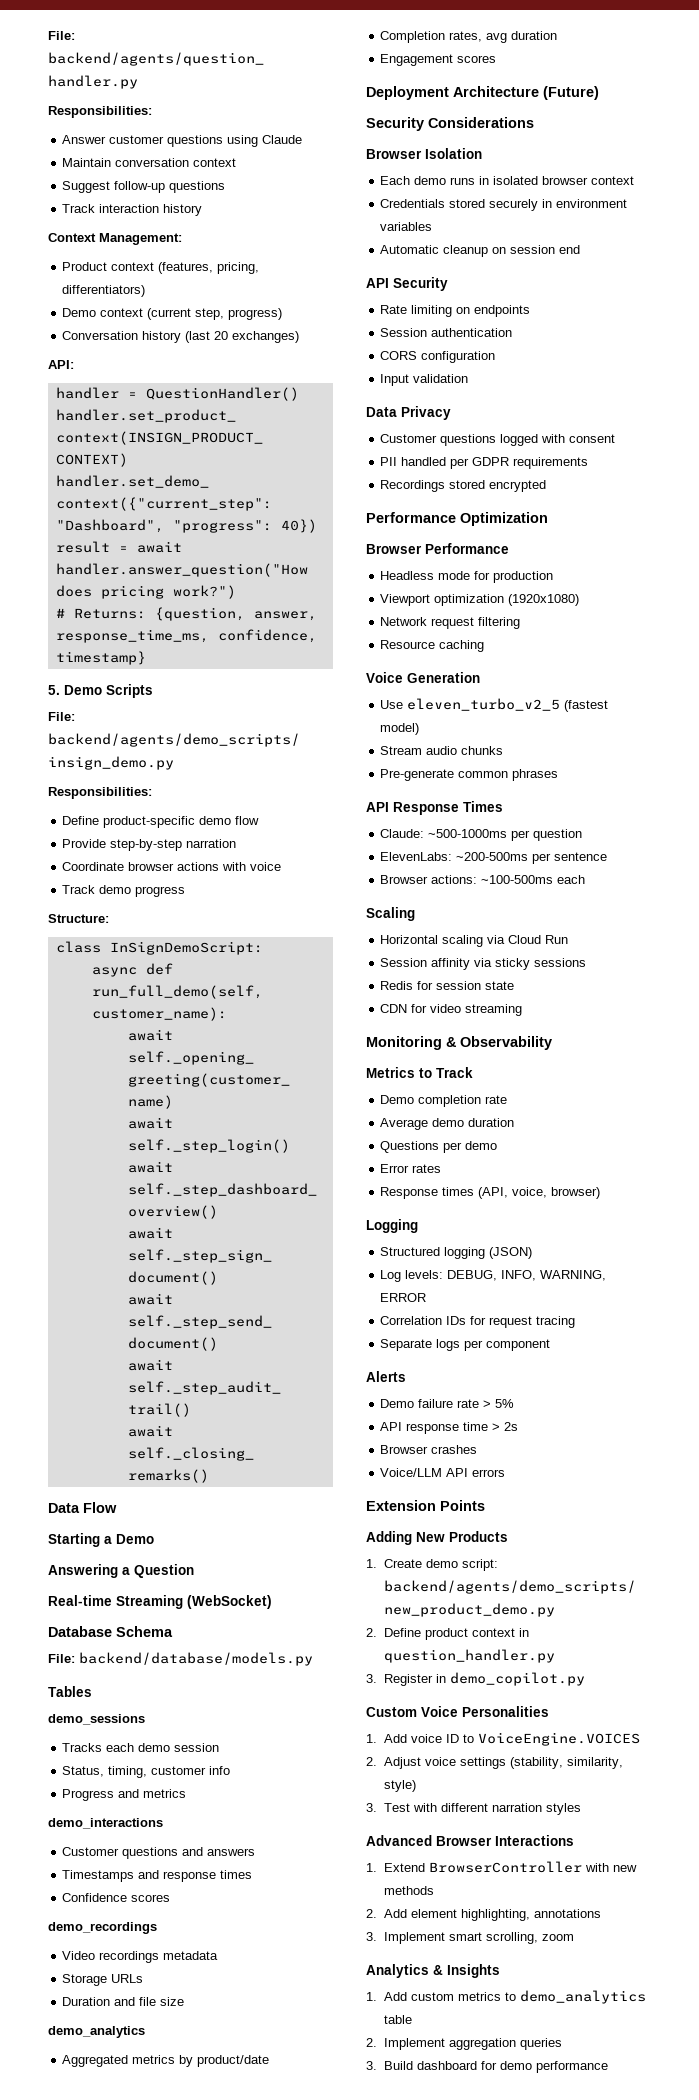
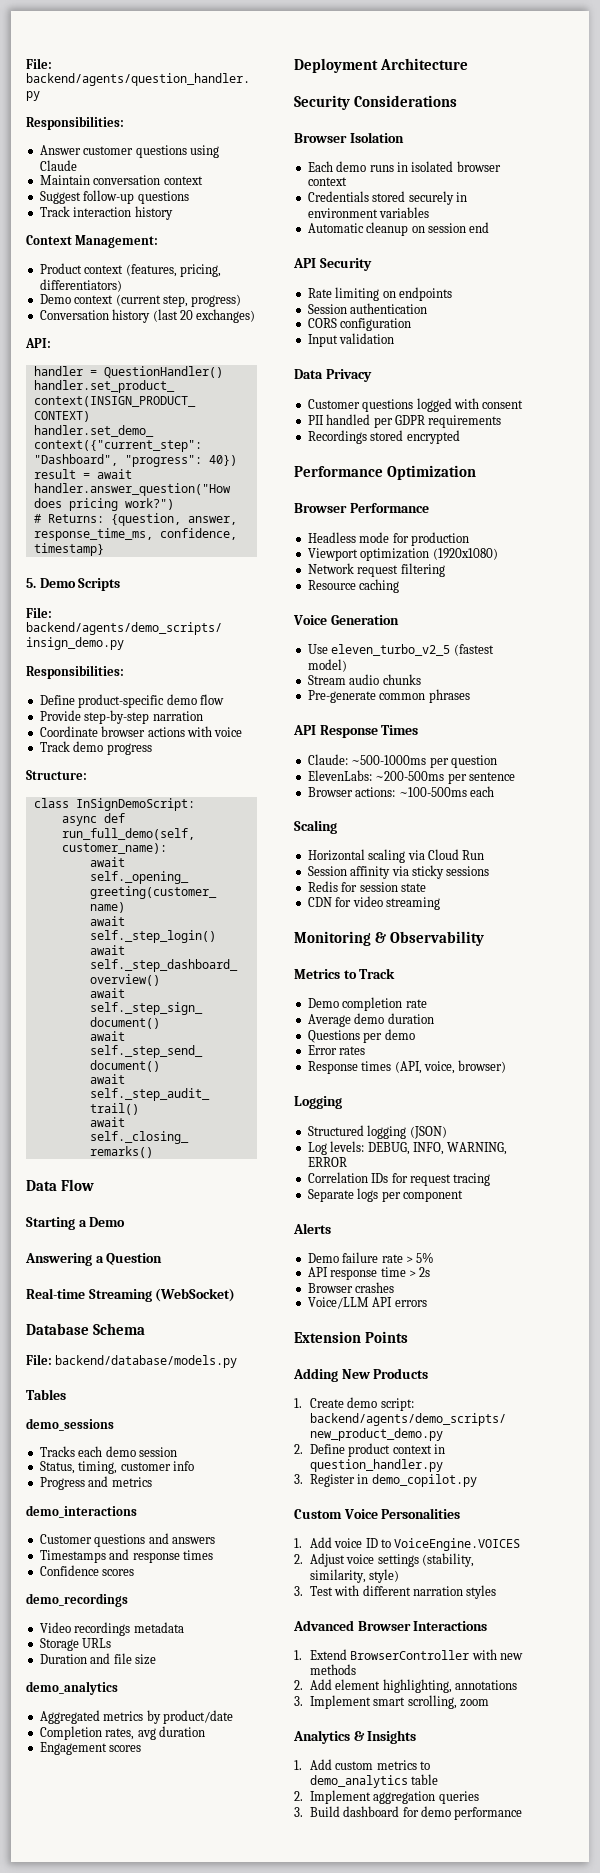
- Deployment Architecture (Future)
+ Deployment Architecture

